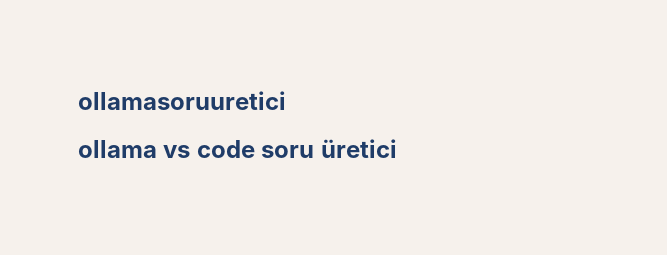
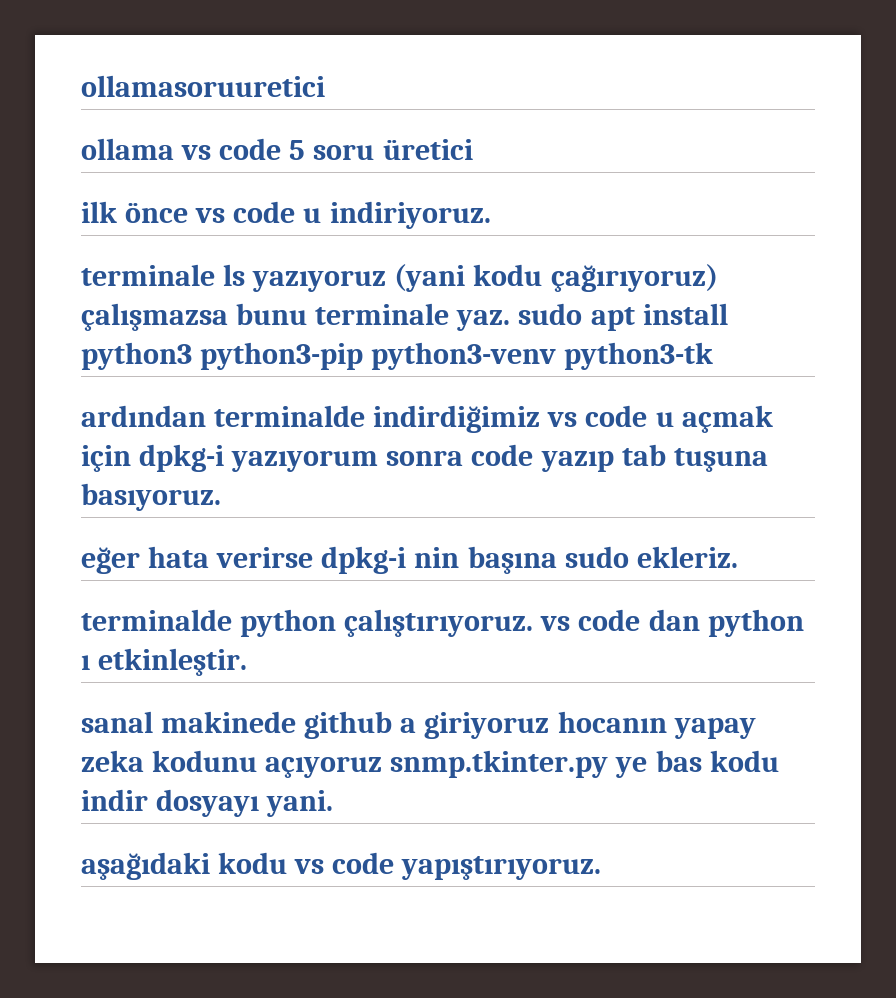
- ollama vs code soru üretici
+ ollama vs code 5 soru üretici
+ ilk önce vs code u indiriyoruz.
+ terminale ls yazıyoruz (yani kodu çağırıyoruz) çalışmazsa bunu terminale yaz. sudo apt install python3 python3-pip python3-venv python3-tk
+ ardından terminalde indirdiğimiz vs code u açmak için dpkg-i yazıyorum sonra code yazıp tab tuşuna basıyoruz.
+ eğer hata verirse dpkg-i nin başına sudo ekleriz.
+ terminalde python çalıştırıyoruz. vs code dan python ı etkinleştir.
+ sanal makinede github a giriyoruz hocanın yapay zeka kodunu açıyoruz snmp.tkinter.py ye bas kodu indir dosyayı yani.
+ aşağıdaki kodu vs code yapıştırıyoruz.

